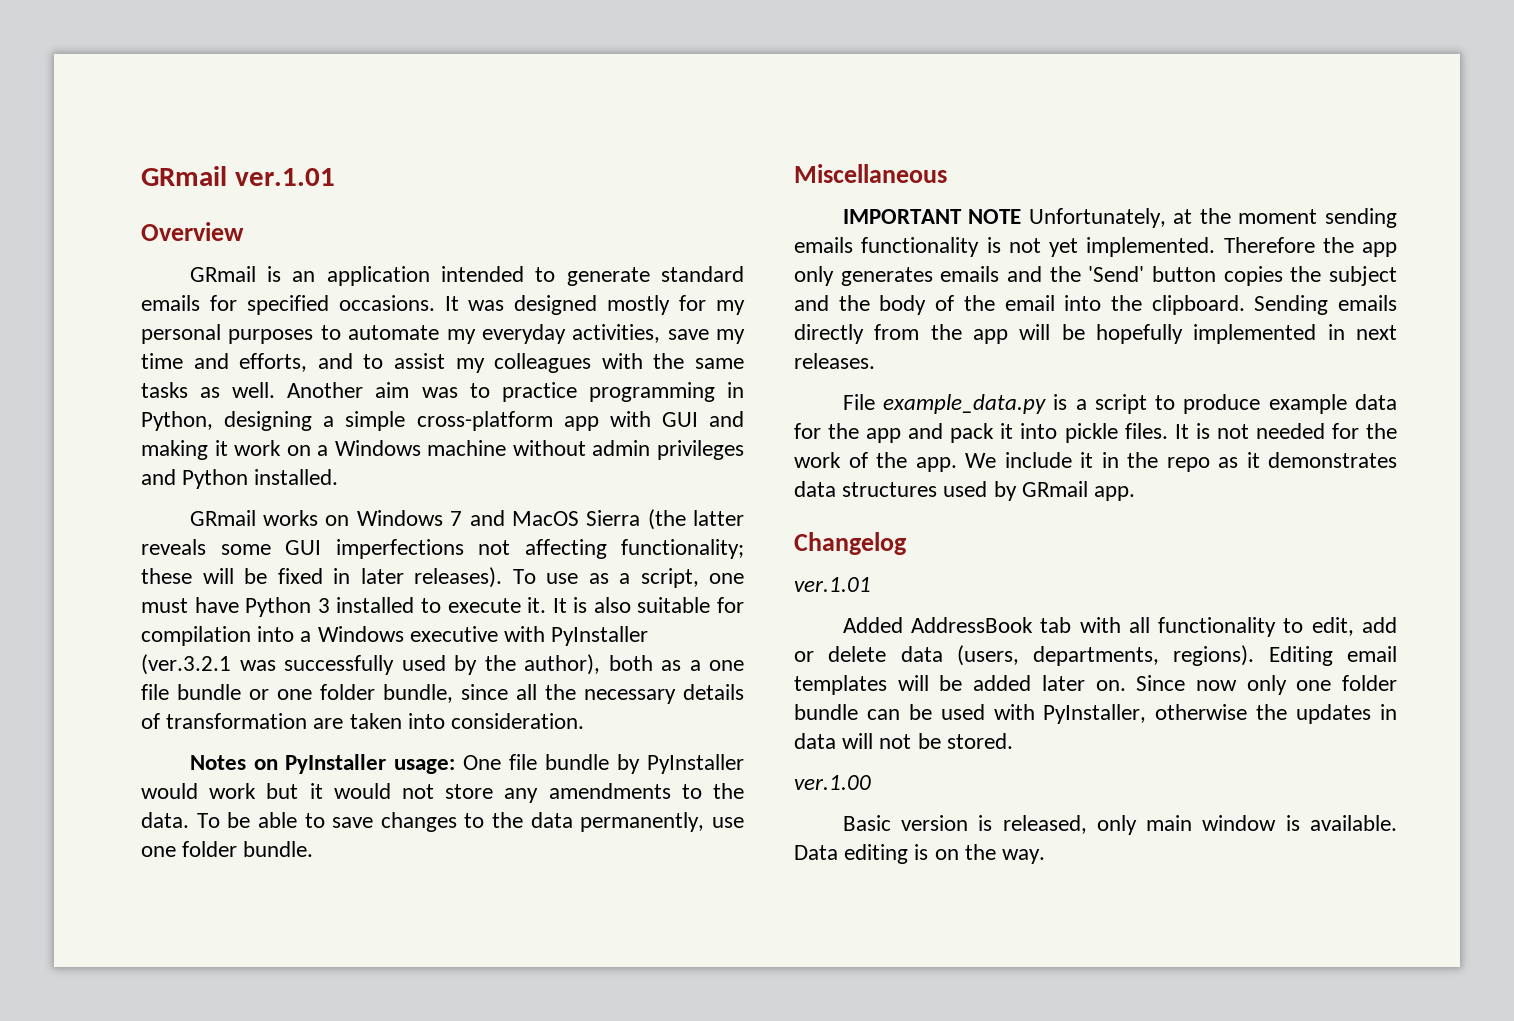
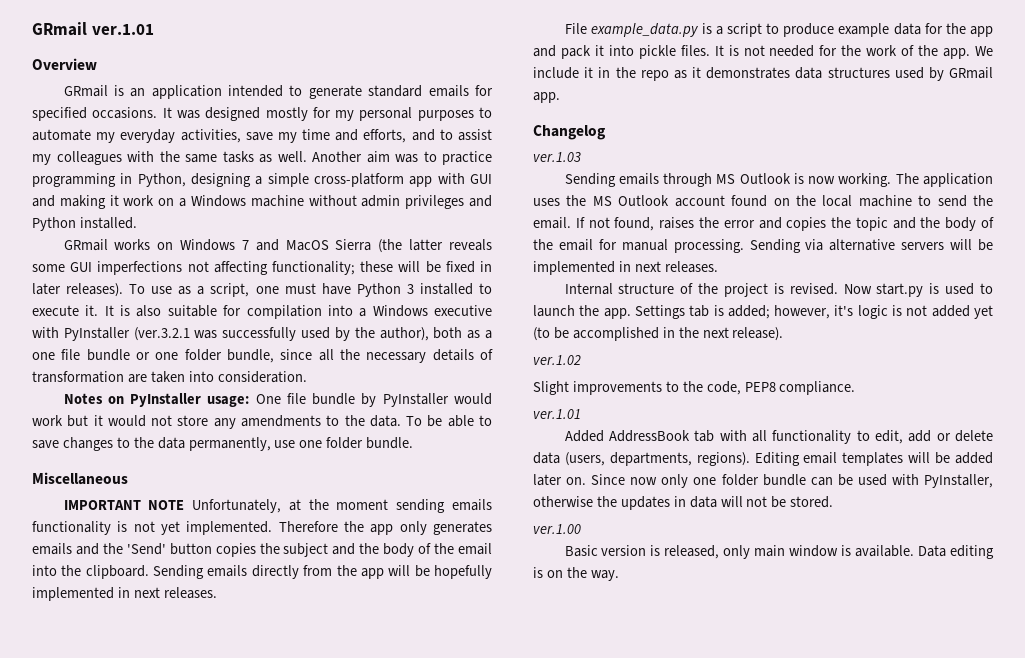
+ ver.1.03
+ Sending emails through MS Outlook is now working. The application uses the MS Outlook account found on the local machine to send the email. If not found, raises the error and copies the topic and the body of the email for manual processing. Sending via alternative servers will be implemented in next releases.
+ Internal structure of the project is revised. Now start.py is used to launch the app. Settings tab is added; however, it's logic is not added yet (to be accomplished in the next release).
+ ver.1.02
+ Slight improvements to the code, PEP8 compliance.

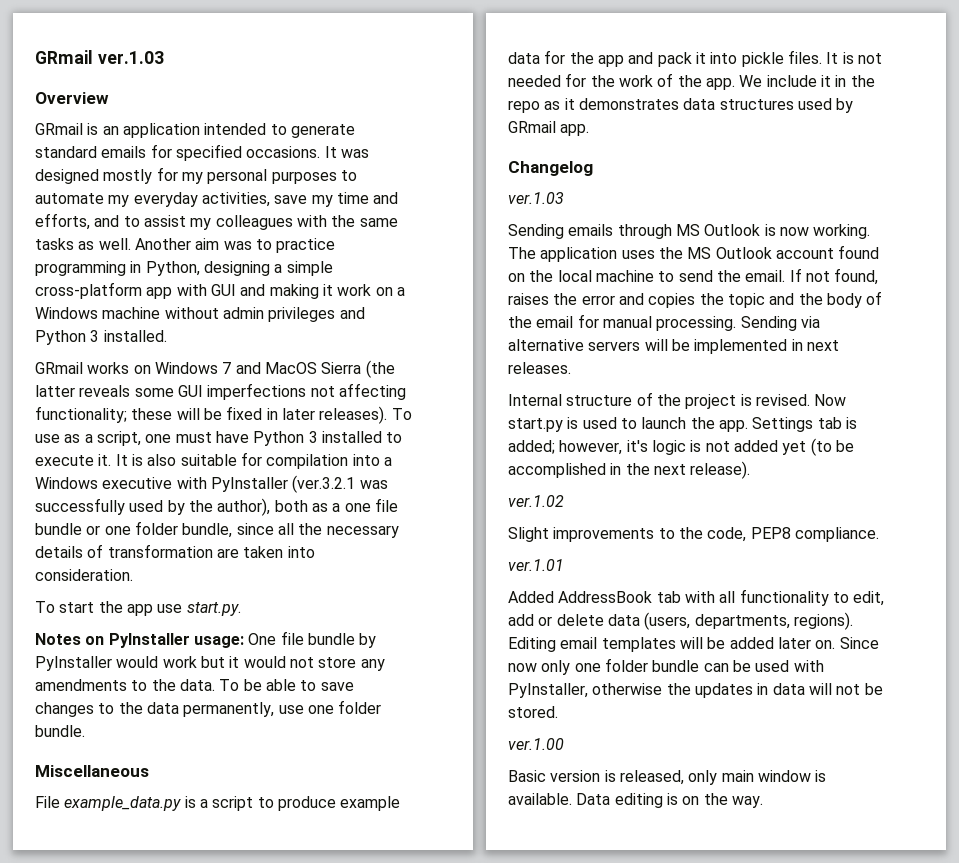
- GRmail ver.1.01
+ GRmail ver.1.03
- Another aim was to practice programming in Python, designing a simple cross-platform app with GUI and making it work on a Windows machine without admin privileges and Python installed.
+ Another aim was to practice programming in Python, designing a simple cross-platform app with GUI and making it work on a Windows machine without admin privileges and Python 3 installed.
+ To start the app use start.py.
- IMPORTANT NOTE Unfortunately, at the moment sending emails functionality is not yet implemented. Therefore the app only generates emails and the 'Send' button copies the subject and the body of the email into the clipboard. Sending emails directly from the app will be hopefully implemented in next releases.

